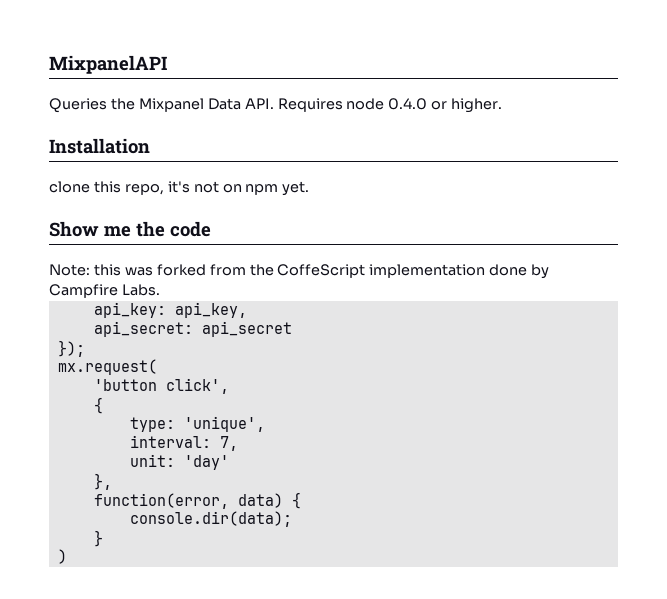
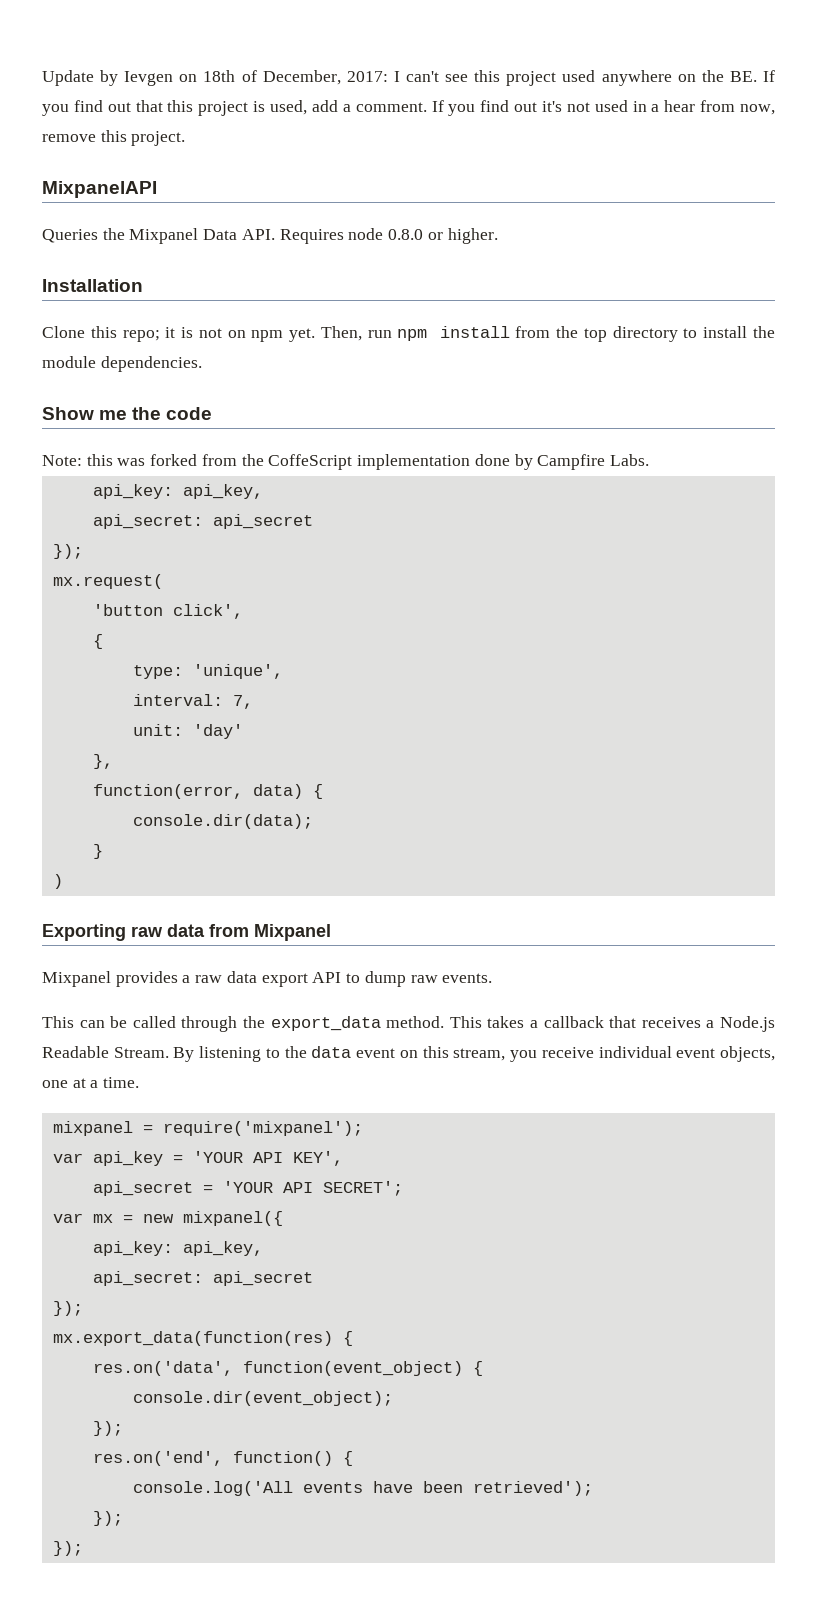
+ Update by Ievgen on 18th of December, 2017: I can't see this project used anywhere on the BE. If you find out that this project is used, add a comment. If you find out it's not used in a hear from now, remove this project.
- Queries the Mixpanel Data API. Requires node 0.4.0 or higher.
+ Queries the Mixpanel Data API. Requires node 0.8.0 or higher.
- clone this repo, it's not on npm yet.
+ Clone this repo; it is not on npm yet. Then, run npm install from the top directory to install the module dependencies.
+ Exporting raw data from Mixpanel
+ Mixpanel provides a raw data export API to dump raw events.
+ This can be called through the export_data method. This takes a callback that receives a Node.js Readable Stream. By listening to the data event on this stream, you receive individual event objects, one at a time.
+ mixpanel = require('mixpanel');
+ var api_key = 'YOUR API KEY',
+ api_secret = 'YOUR API SECRET';
+ var mx = new mixpanel({
+ api_key: api_key,
+ api_secret: api_secret
+ });
+ mx.export_data(function(res) {
+ res.on('data', function(event_object) {
+ console.dir(event_object);
+ });
+ res.on('end', function() {
+ console.log('All events have been retrieved');
+ });
+ });

